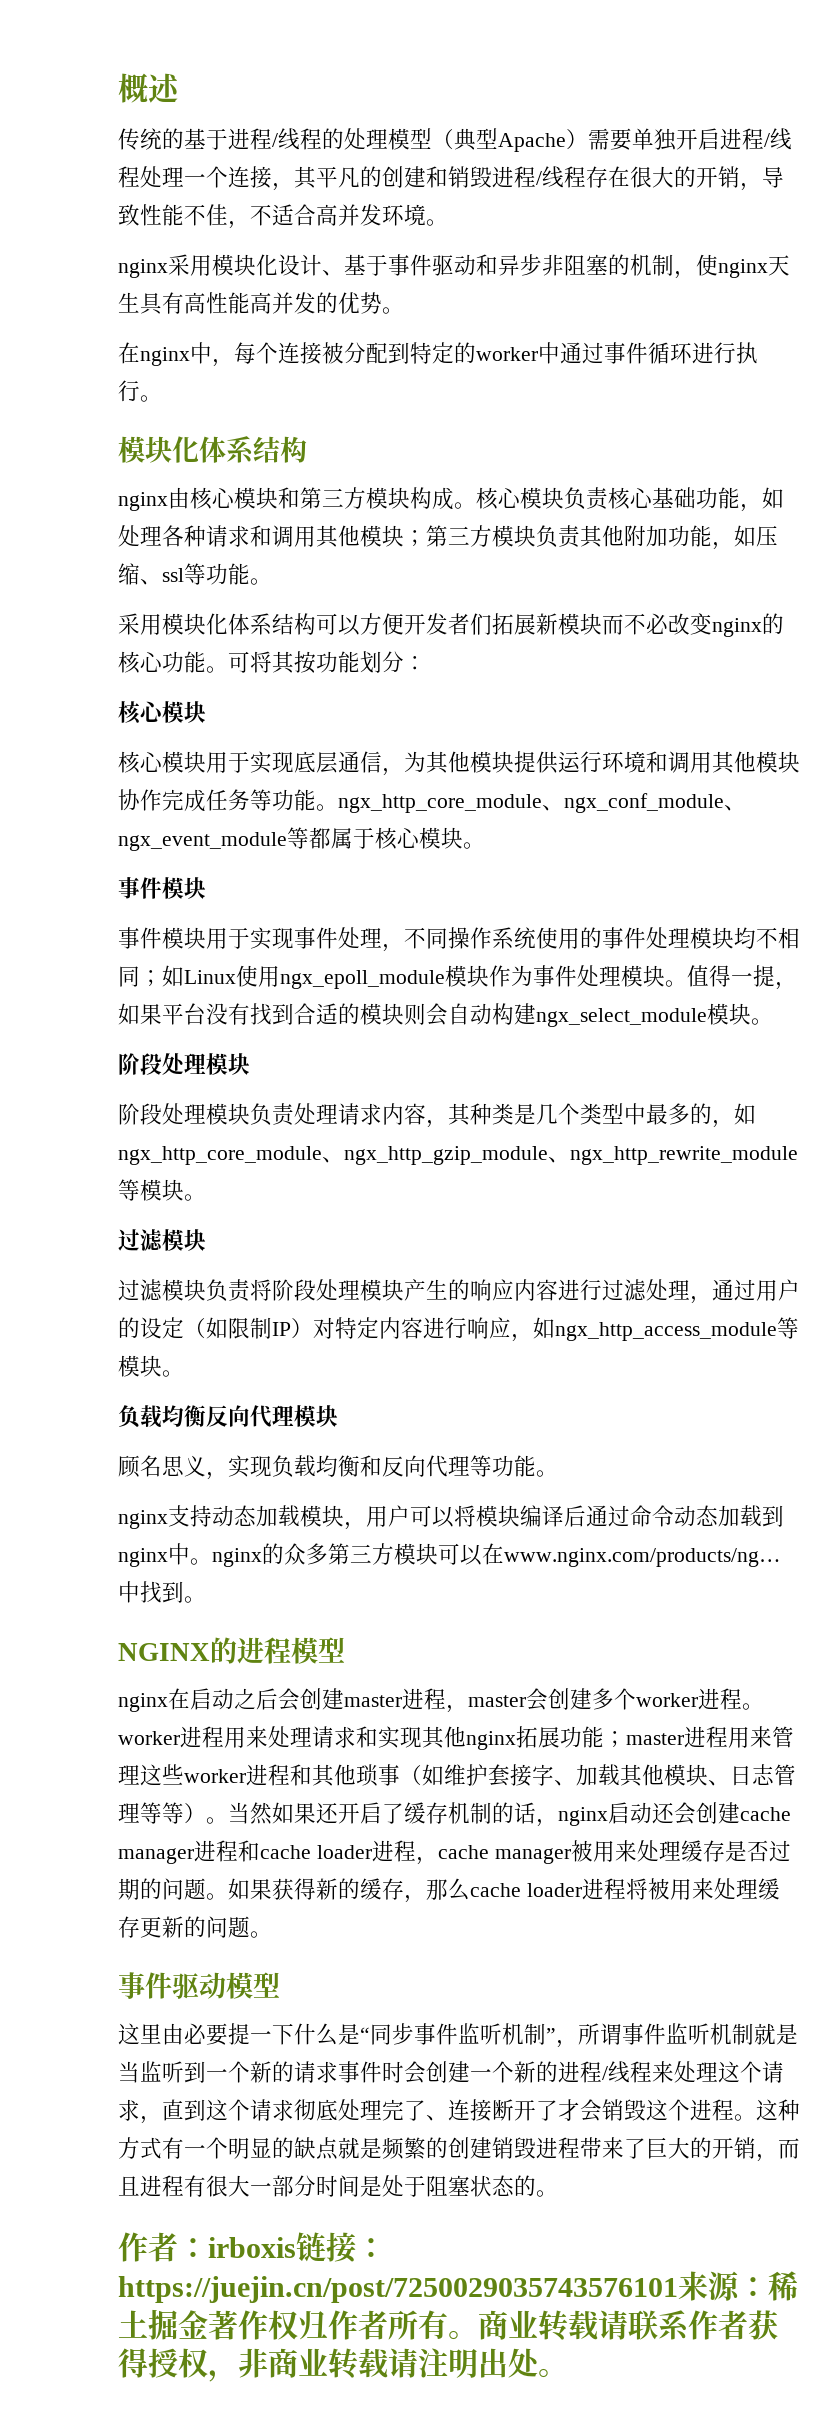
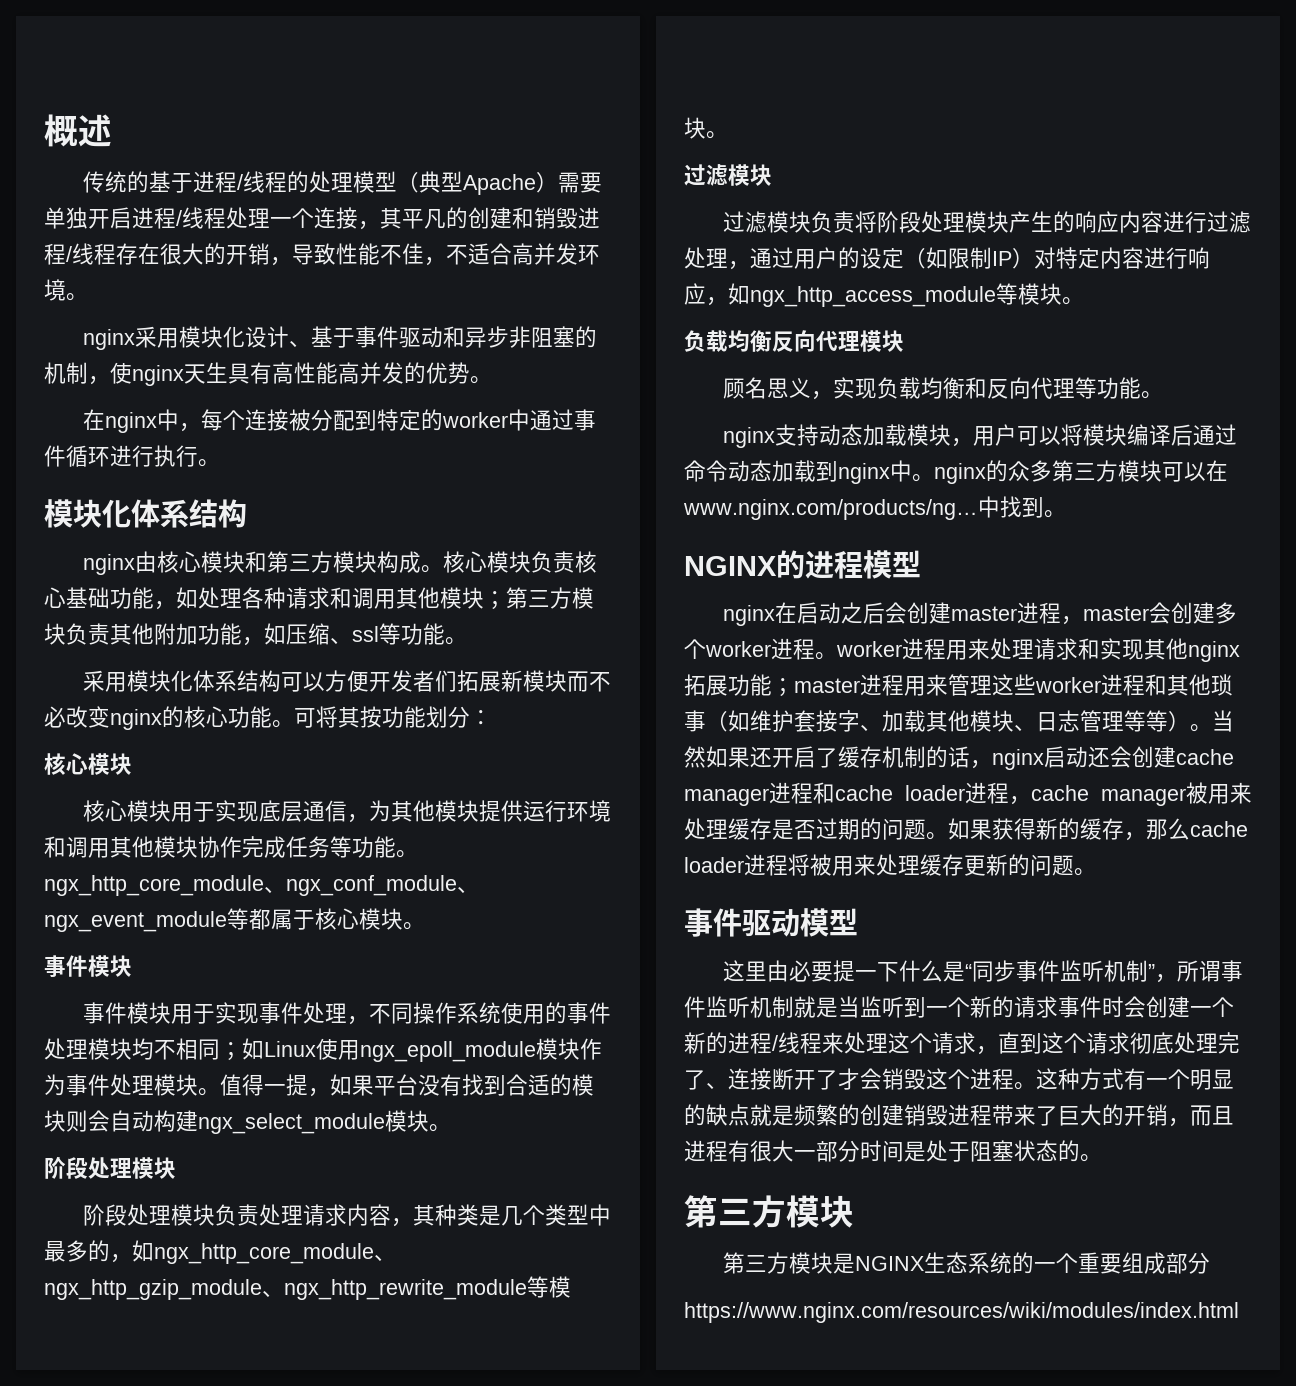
  这种方式有一个明显的缺点就是频繁的创建销毁进程带来了巨大的开销，而且进程有很大一部分时间是处于阻塞状态的。
- 作者：irboxis链接：https://juejin.cn/post/7250029035743576101来源：稀土掘金著作权归作者所有。商业转载请联系作者获得授权，非商业转载请注明出处。
+ 第三方模块
+ 第三方模块是NGINX生态系统的一个重要组成部分
+ https://www.nginx.com/resources/wiki/modules/index.html

